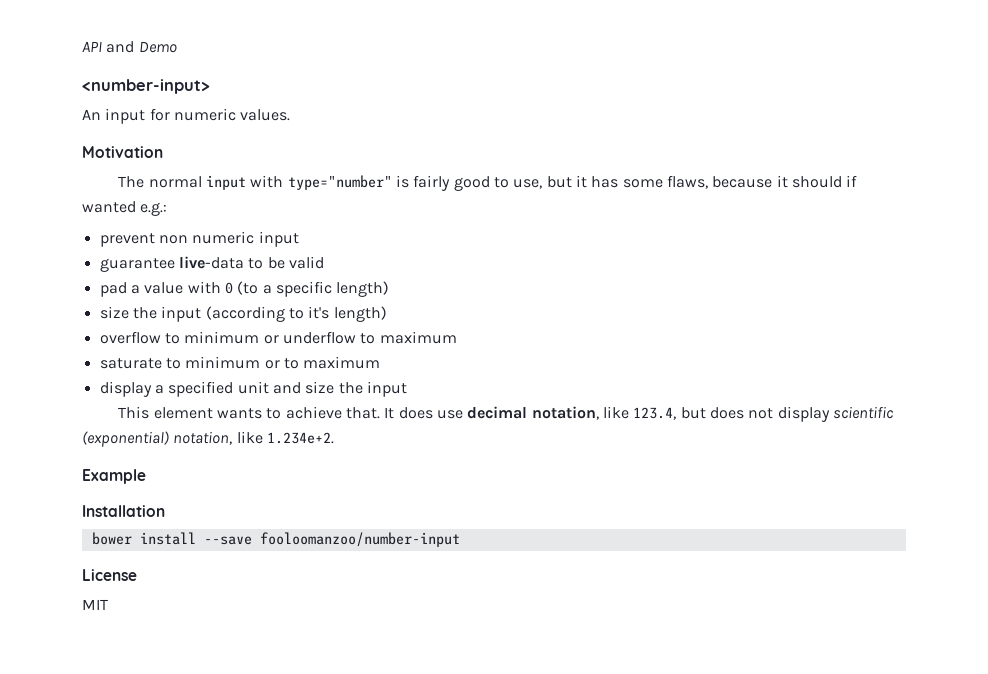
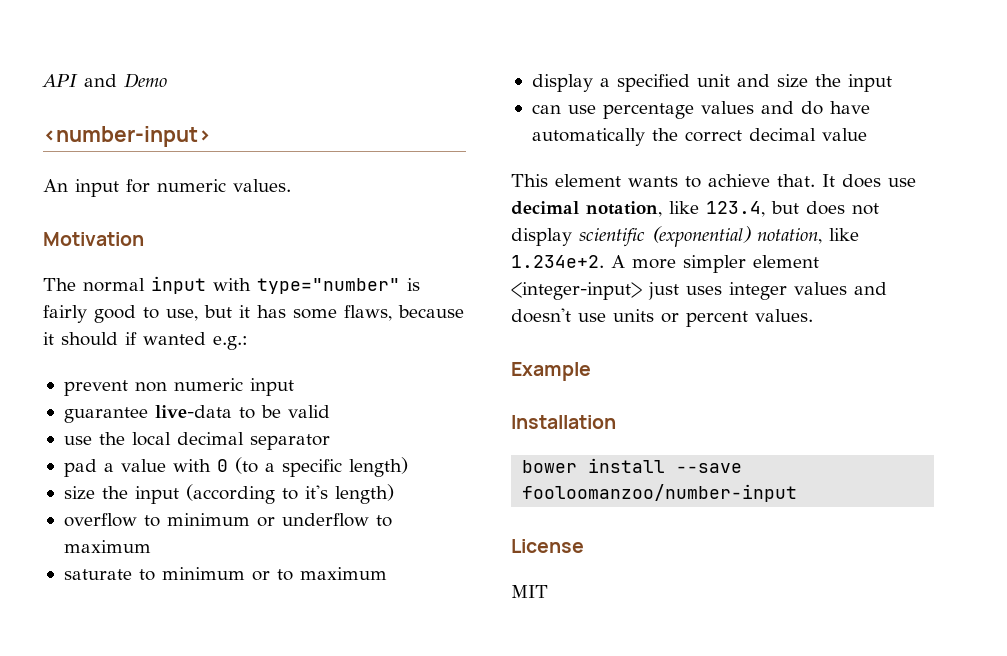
+ use the local decimal separator
+ can use percentage values and do have automatically the correct decimal value
- It does use decimal notation, like 123.4, but does not display scientific (exponential) notation, like 1.234e+2.
+ It does use decimal notation, like 123.4, but does not display scientific (exponential) notation, like 1.234e+2. A more simpler element <integer-input> just uses integer values and doesn't use units or percent values.

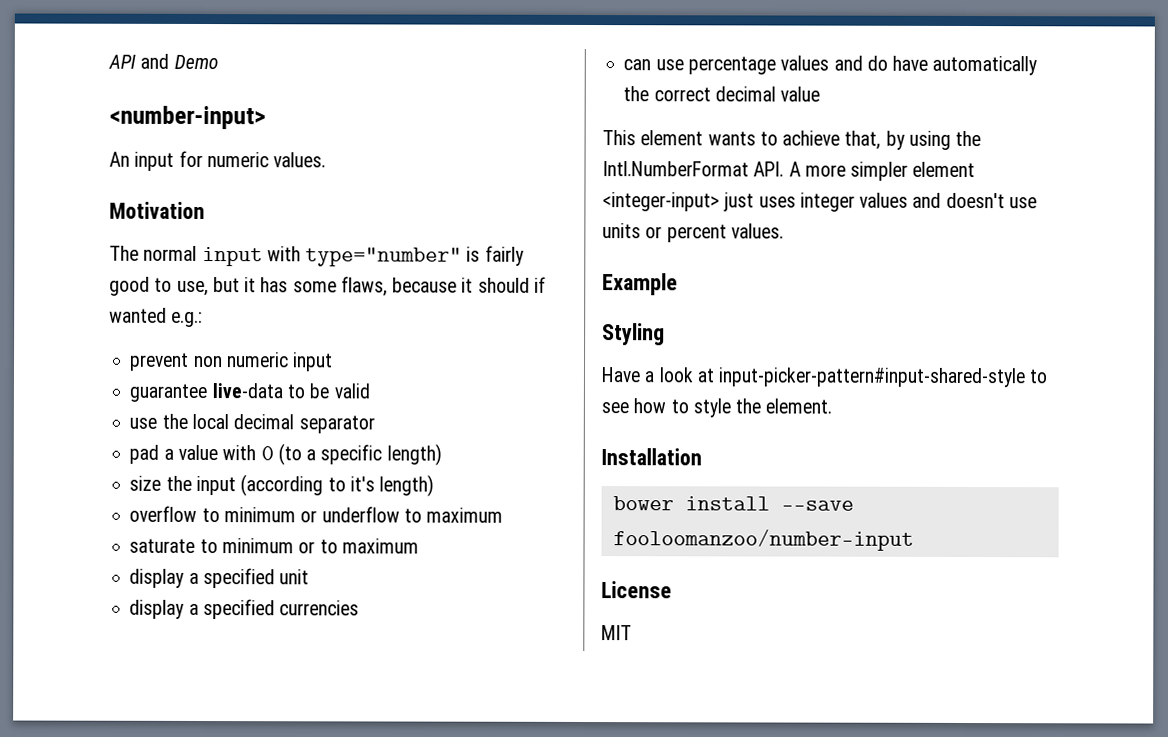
- display a specified unit and size the input
+ display a specified unit
+ display a specified currencies
- This element wants to achieve that. It does use decimal notation, like 123.4, but does not display scientific (exponential) notation, like 1.234e+2. A more simpler element <integer-input> just uses integer values and doesn't use units or percent values.
+ This element wants to achieve that, by using the Intl.NumberFormat API. A more simpler element <integer-input> just uses integer values and doesn't use units or percent values.
+ Styling
+ Have a look at input-picker-pattern#input-shared-style to see how to style the element.

